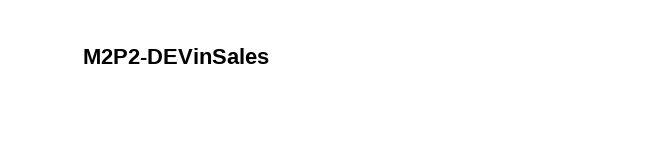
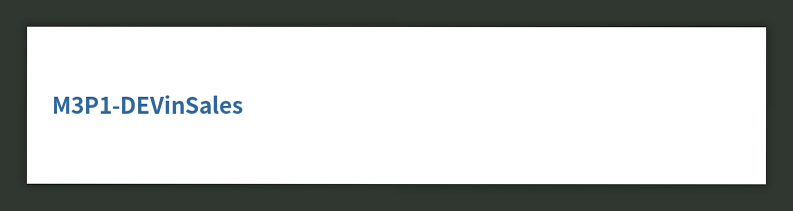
- M2P2-DEVinSales
+ M3P1-DEVinSales

